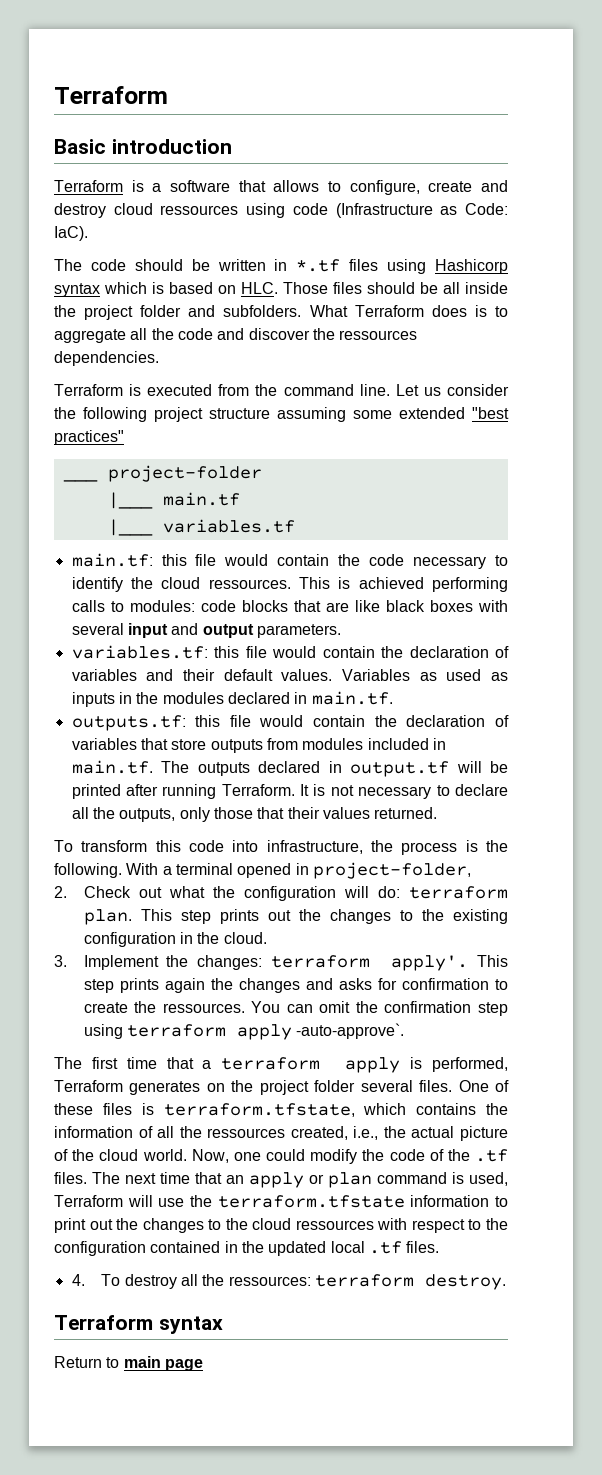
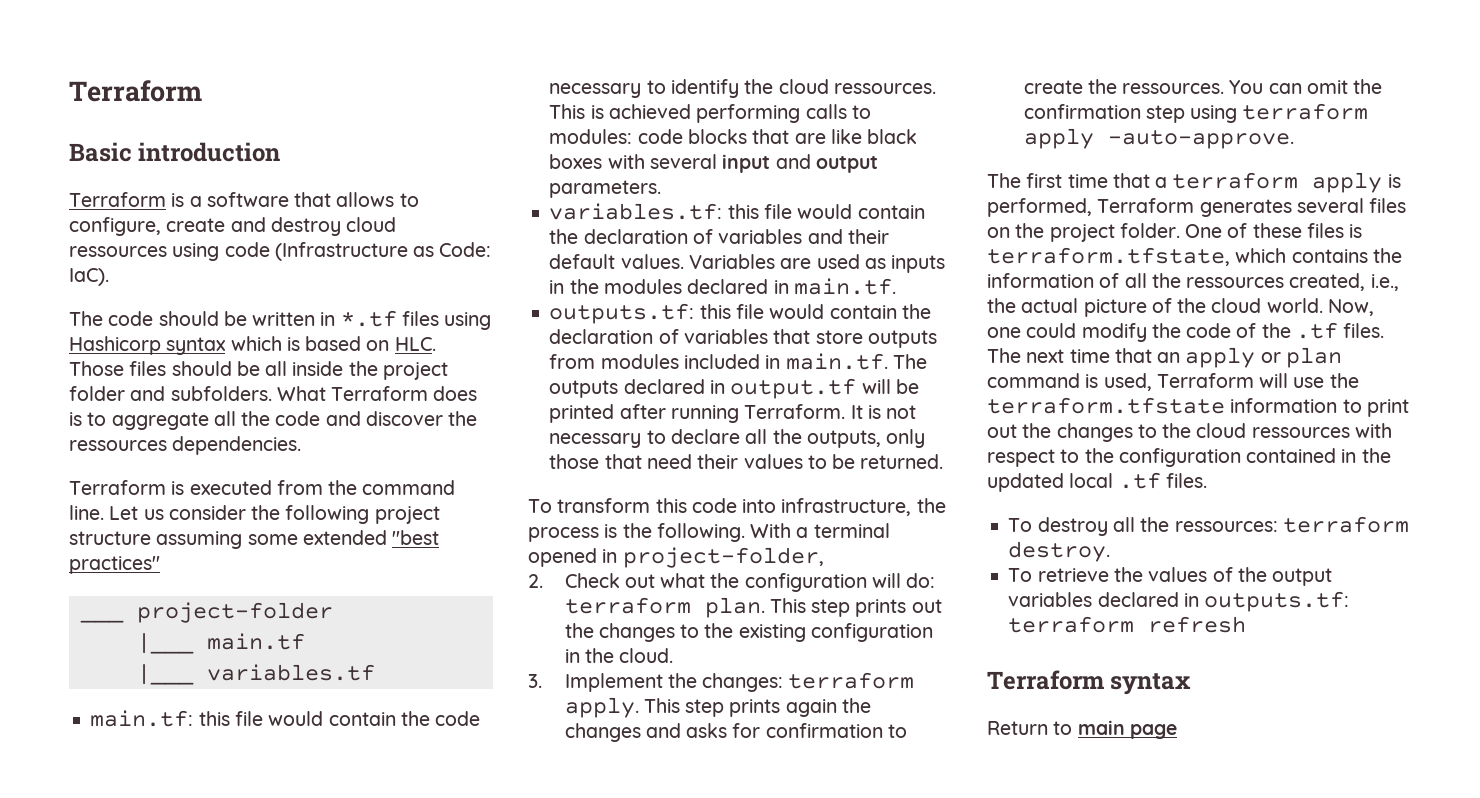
- Variables as used as inputs in the modules declared in main.tf.
+ Variables are used as inputs in the modules declared in main.tf.
- It is not necessary to declare all the outputs, only those that their values returned.
+ It is not necessary to declare all the outputs, only those that need their values to be returned.
- 3. Implement the changes: terraform apply'.
+ 3. Implement the changes: terraform apply.
- You can omit the confirmation step using terraform apply -auto-approve`.
+ You can omit the confirmation step using terraform apply -auto-approve.
- The first time that a terraform apply is performed, Terraform generates on the project folder several files.
+ The first time that a terraform apply is performed, Terraform generates several files on the project folder.
- 4. To destroy all the ressources: terraform destroy.
+ To destroy all the ressources: terraform destroy.
+ To retrieve the values of the output variables declared in outputs.tf: terraform refresh

